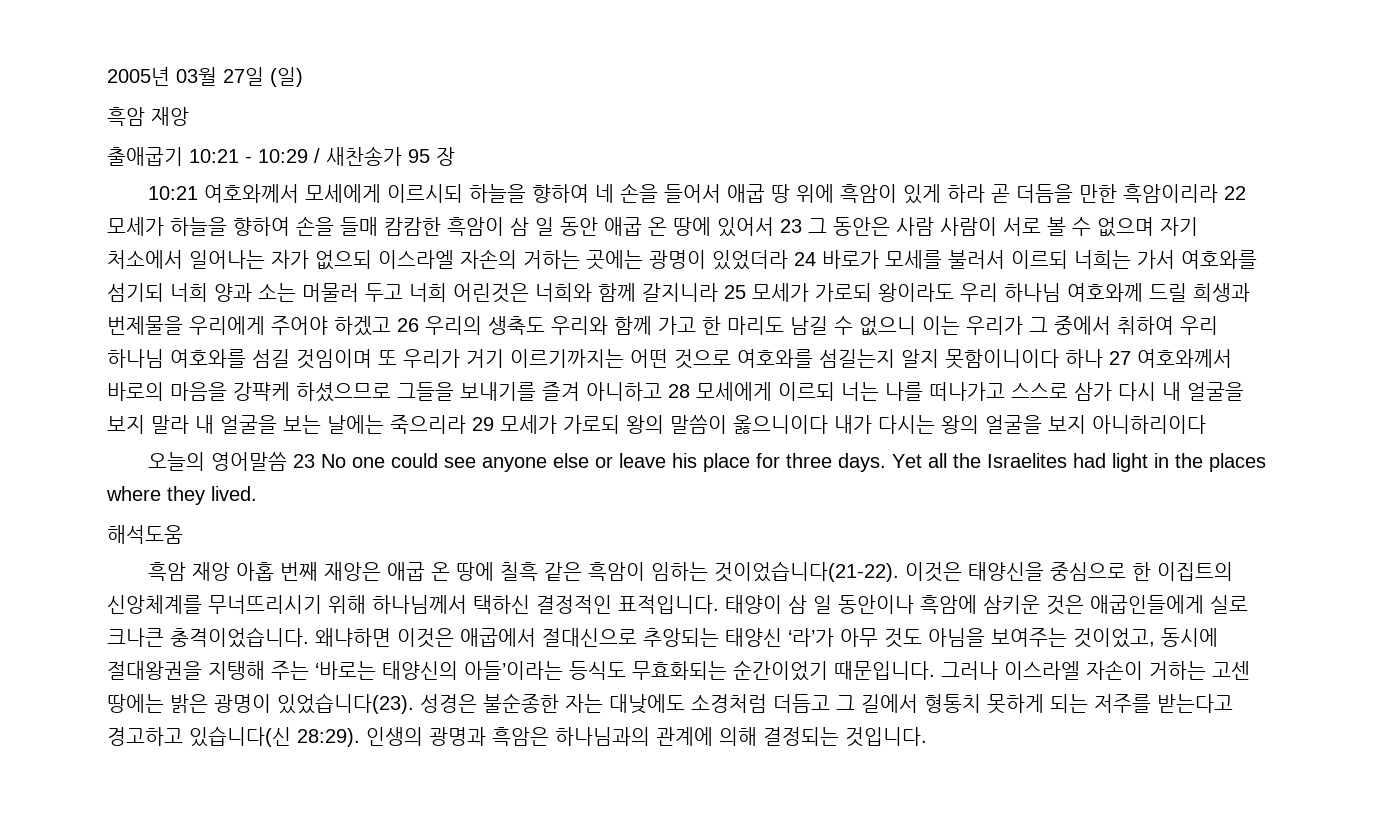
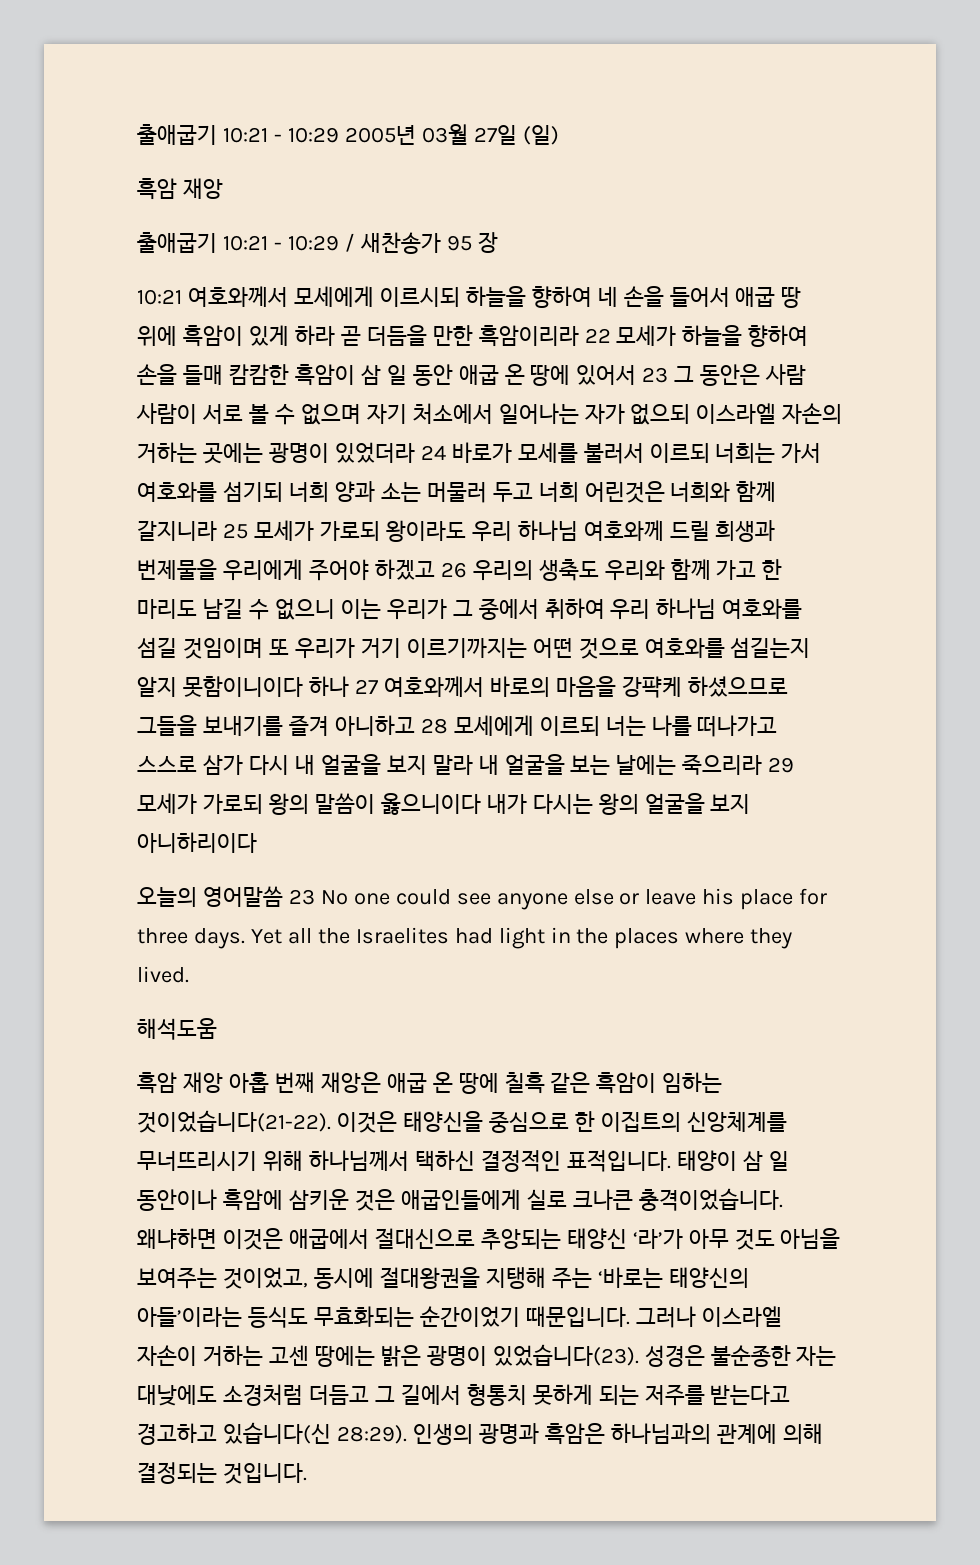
- 2005년 03월 27일 (일)
+ 출애굽기 10:21 - 10:29 2005년 03월 27일 (일)

